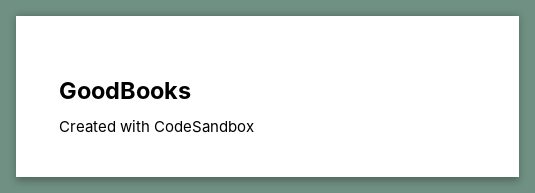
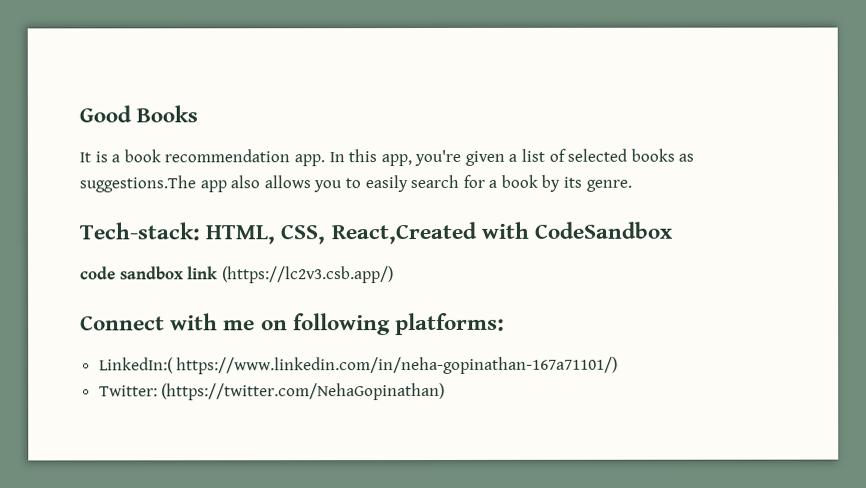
- GoodBooks
- Created with CodeSandbox
+ Good Books
+ It is a book recommendation app. In this app, you're given a list of selected books as suggestions.The app also allows you to easily search for a book by its genre.
+ Tech-stack: HTML, CSS, React,Created with CodeSandbox
+ code sandbox link (https://lc2v3.csb.app/)
+ Connect with me on following platforms:
+ LinkedIn:( https://www.linkedin.com/in/neha-gopinathan-167a71101/)
+ Twitter: (https://twitter.com/NehaGopinathan)

